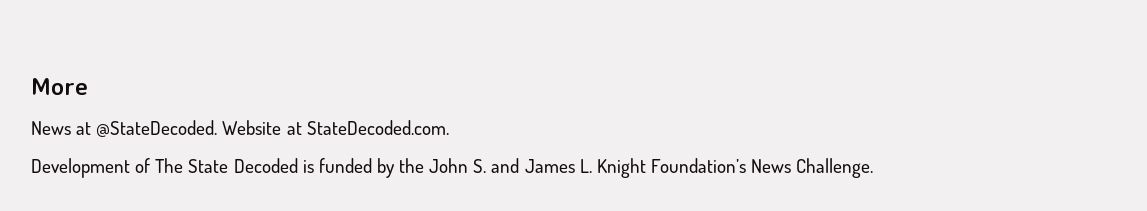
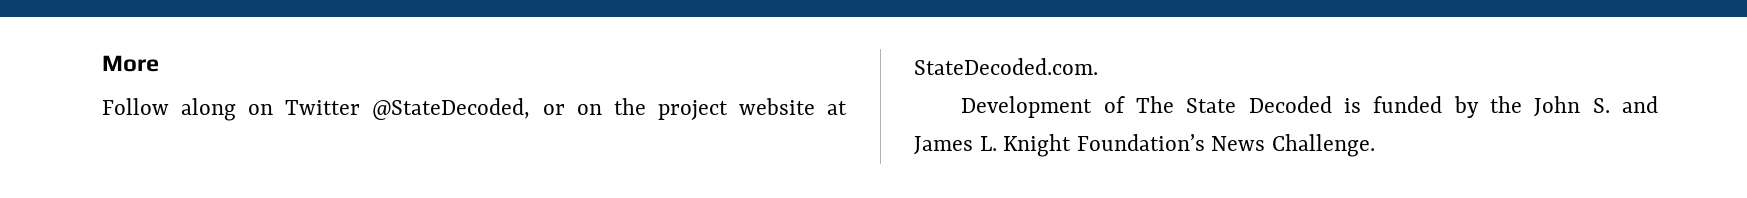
- News at @StateDecoded. Website at StateDecoded.com.
+ Follow along on Twitter @StateDecoded, or on the project website at StateDecoded.com.

